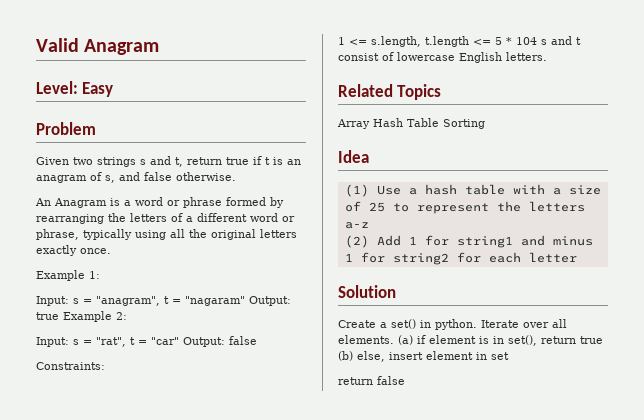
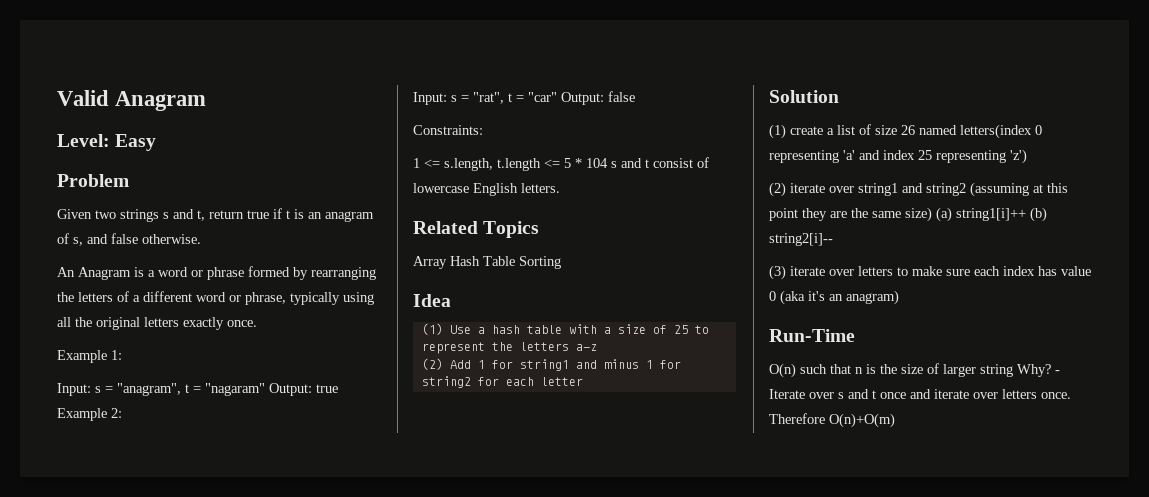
- Create a set() in python. Iterate over all elements. (a) if element is in set(), return true (b) else, insert element in set
- return false
+ (1) create a list of size 26 named letters(index 0 representing 'a' and index 25 representing 'z')
+ (2) iterate over string1 and string2 (assuming at this point they are the same size) (a) string1[i]++ (b) string2[i]--
+ (3) iterate over letters to make sure each index has value 0 (aka it's an anagram)
+ Run-Time
+ O(n) such that n is the size of larger string Why? - Iterate over s and t once and iterate over letters once. Therefore O(n)+O(m)

